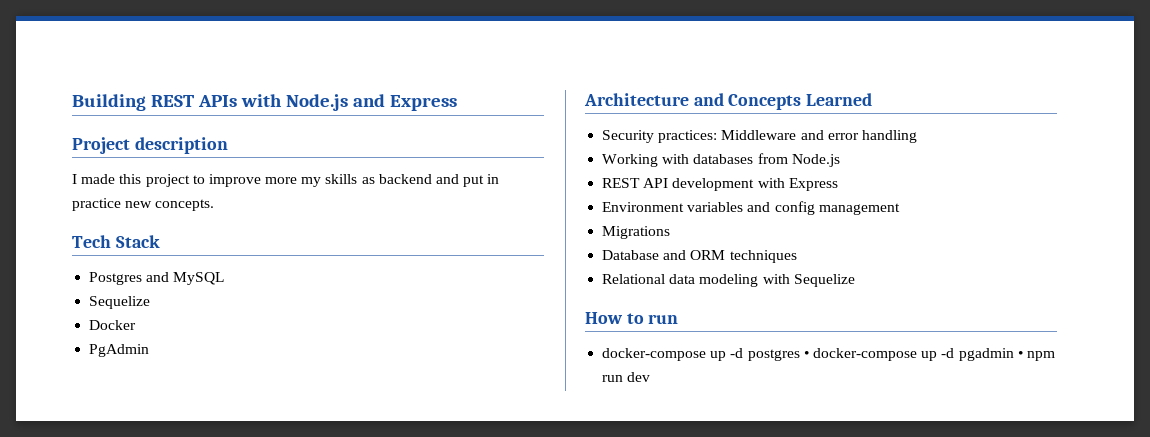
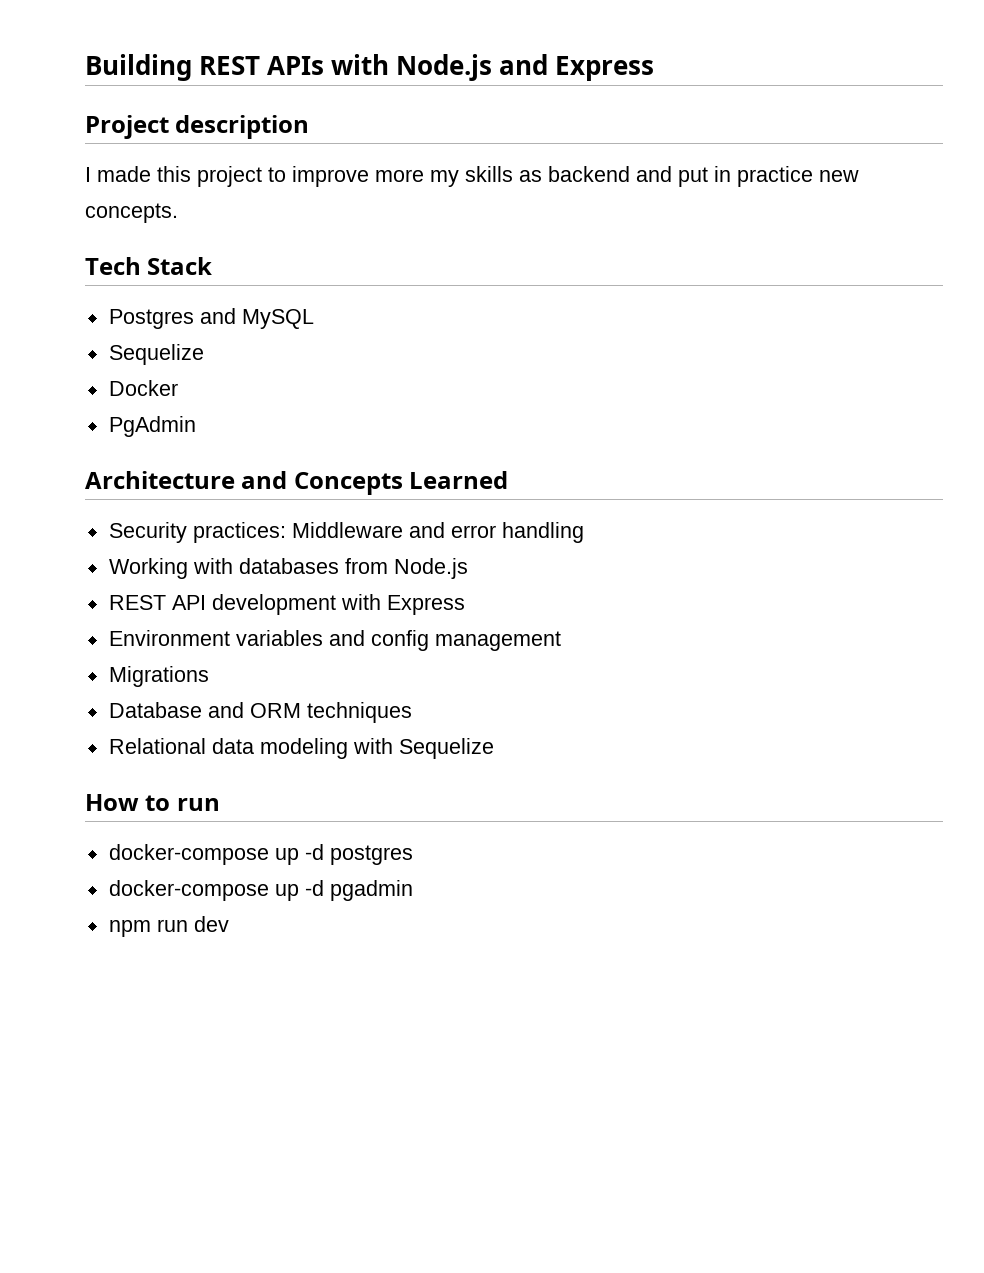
- docker-compose up -d postgres • docker-compose up -d pgadmin • npm run dev
+ docker-compose up -d postgres
+ docker-compose up -d pgadmin
+ npm run dev

